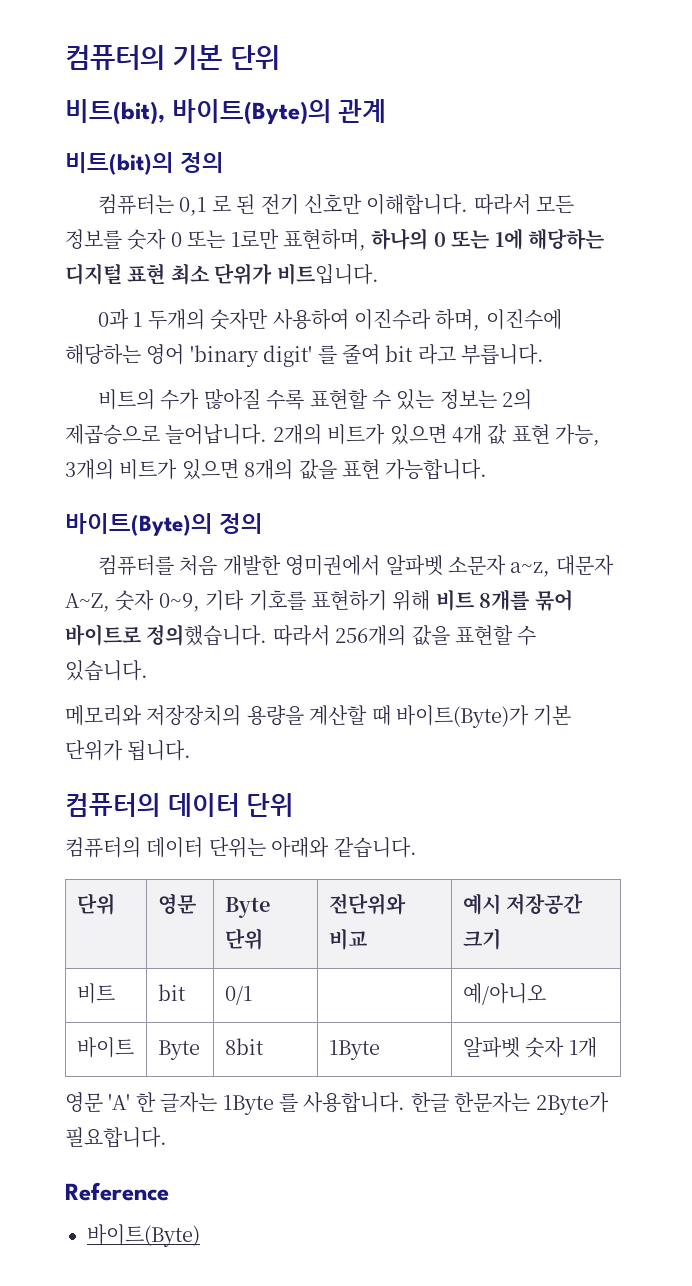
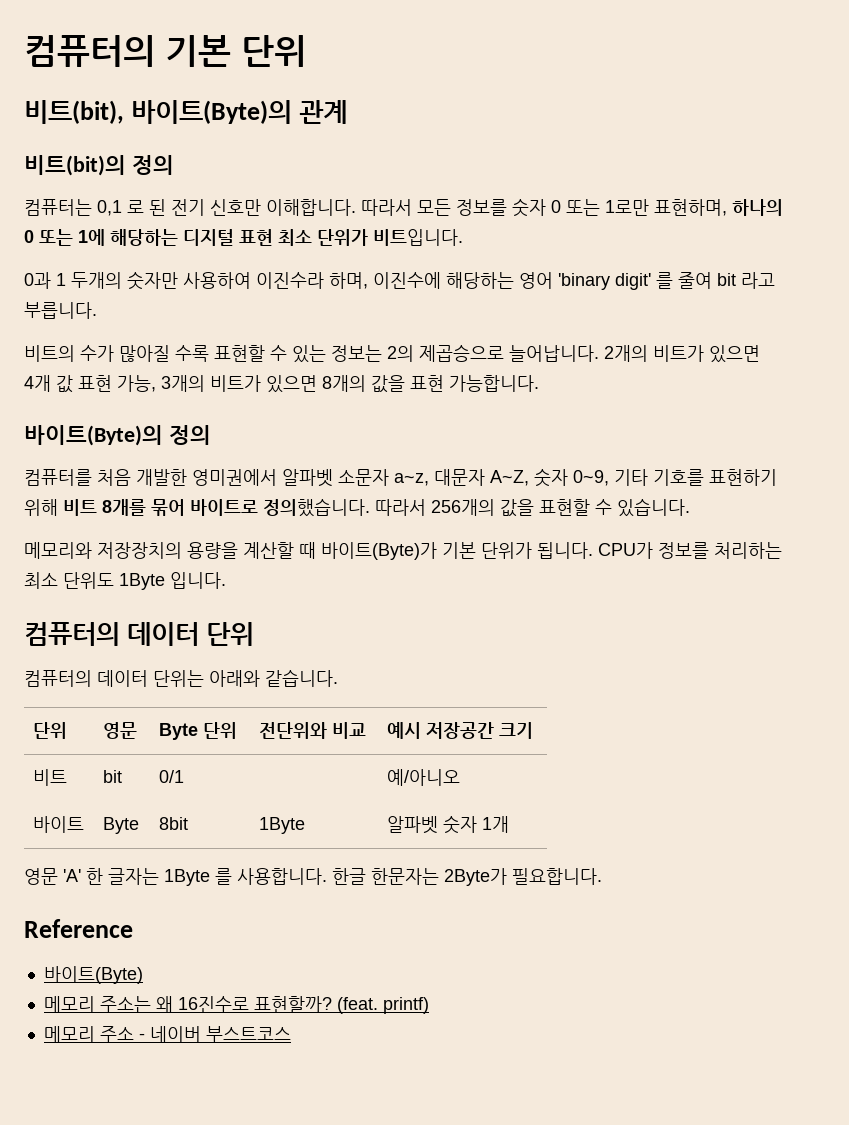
+ CPU가 정보를 처리하는 최소 단위도 1Byte 입니다.
+ 메모리 주소는 왜 16진수로 표현할까? (feat. printf)
+ 메모리 주소 - 네이버 부스트코스

